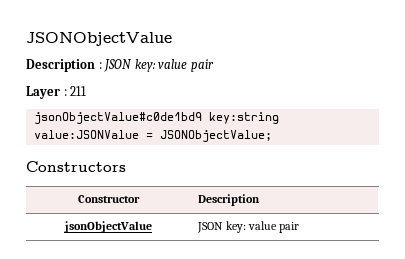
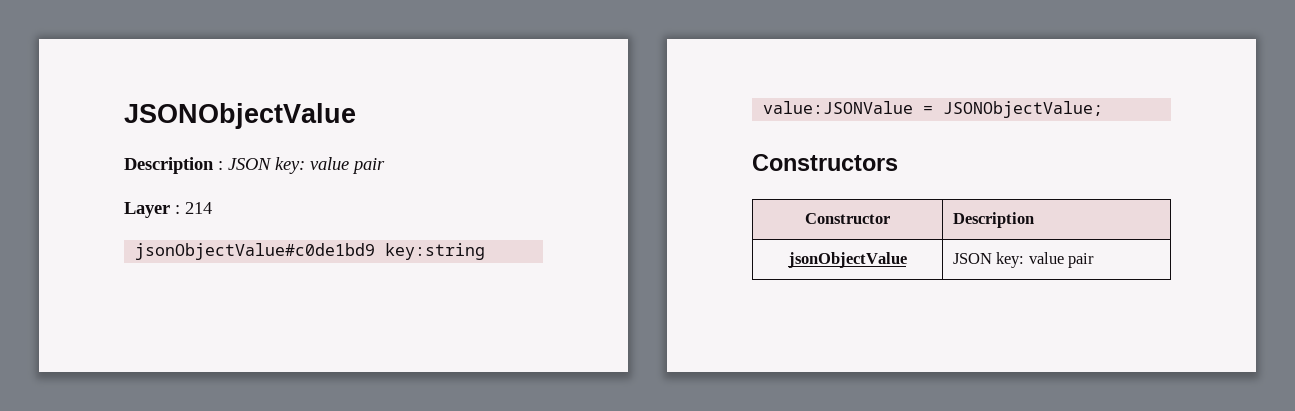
- Layer : 211
+ Layer : 214

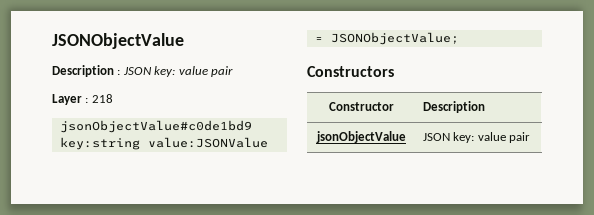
- Layer : 214
+ Layer : 218

